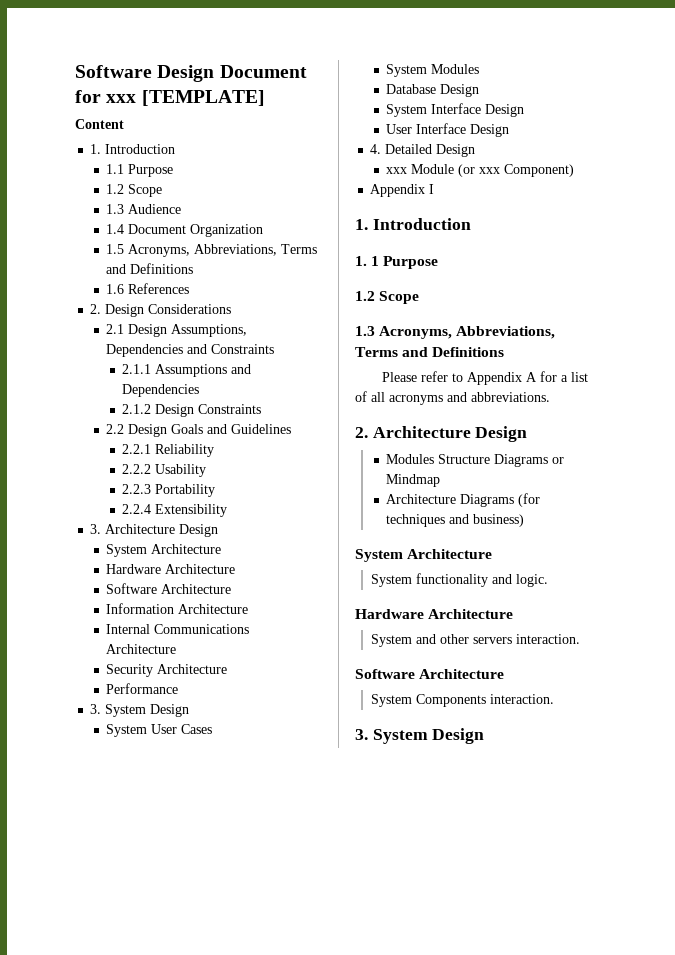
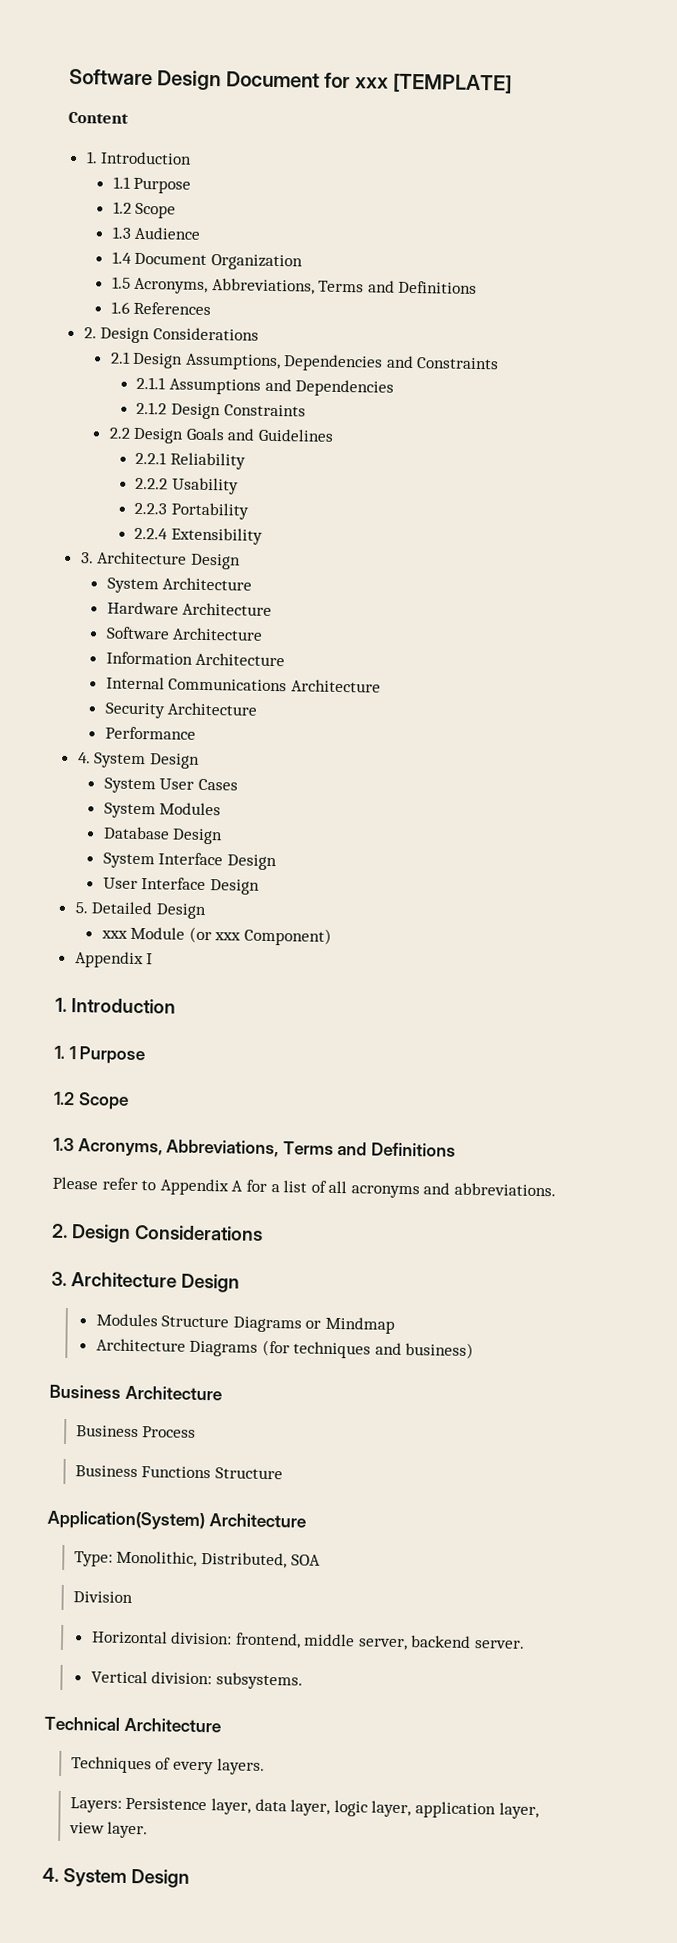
  Performance
- 3. System Design
+ 4. System Design
- 4. Detailed Design
+ 5. Detailed Design
  Please refer to Appendix A for a list of all acronyms and abbreviations.
- 2. Architecture Design
+ 2. Design Considerations
+ 3. Architecture Design
  Architecture Diagrams (for techniques and business)
- System Architecture
- System functionality and logic.
- Hardware Architecture
- System and other servers interaction.
- Software Architecture
- System Components interaction.
- 3. System Design
+ Business Architecture
+ Business Process
+ Business Functions Structure
+ Application(System) Architecture
+ Type: Monolithic, Distributed, SOA
+ Division
+ Horizontal division: frontend, middle server, backend server.
+ Vertical division: subsystems.
+ Technical Architecture
+ Techniques of every layers.
+ Layers: Persistence layer, data layer, logic layer, application layer, view layer.
+ 4. System Design

